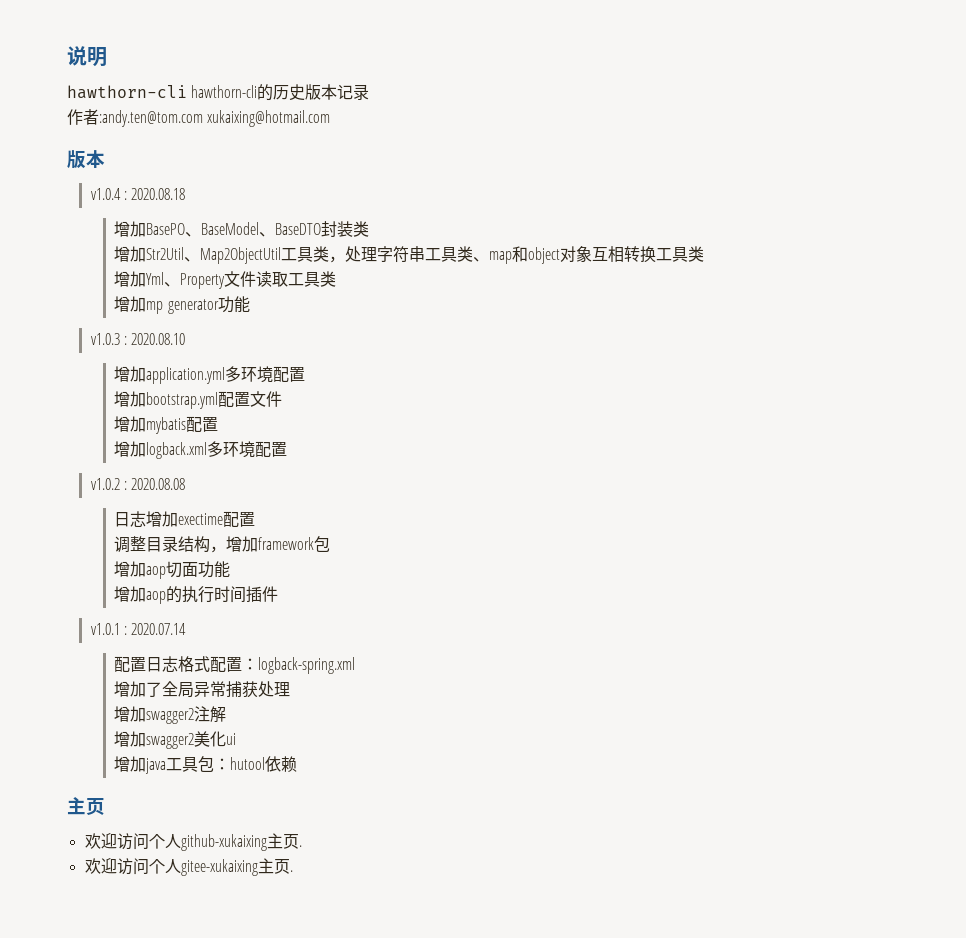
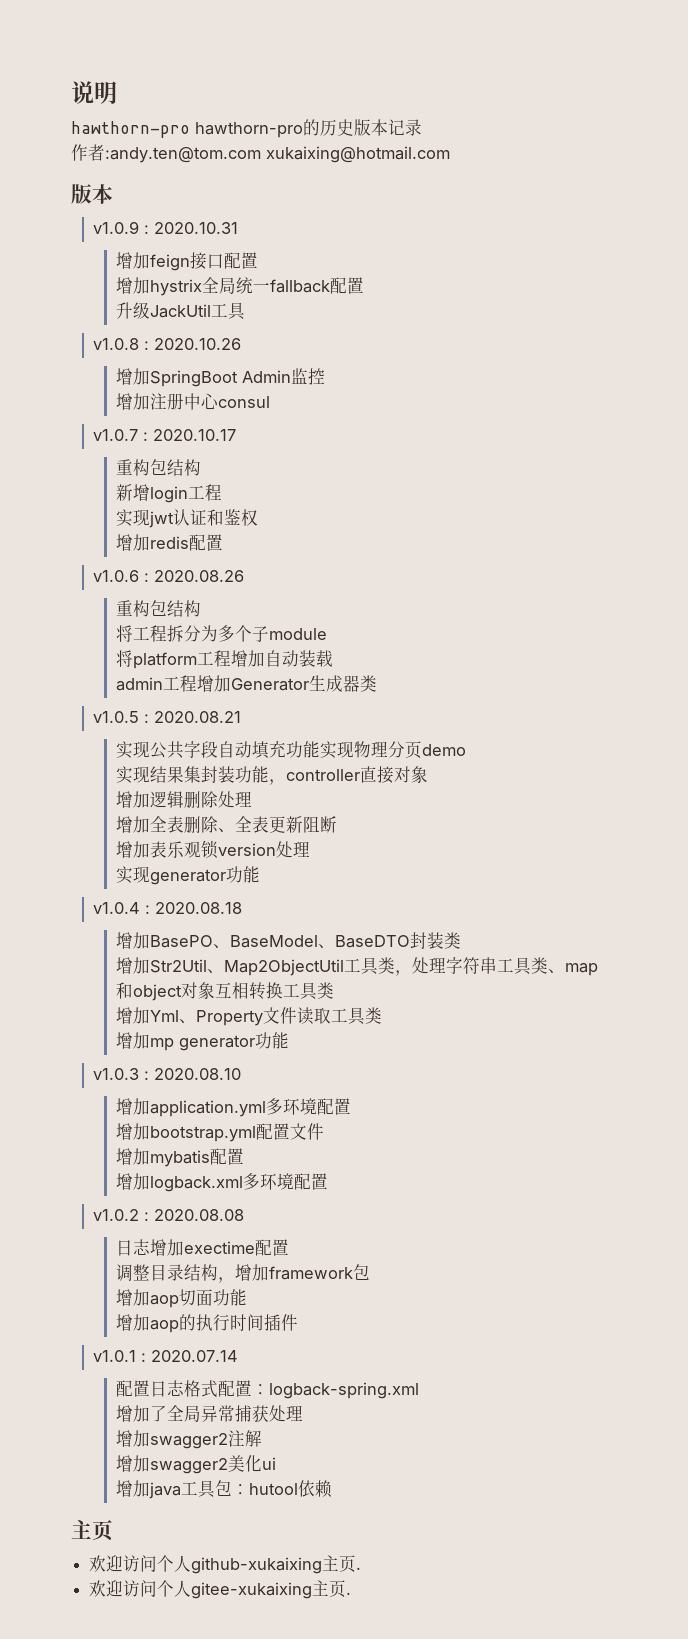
- hawthorn-cli hawthorn-cli的历史版本记录
+ hawthorn-pro hawthorn-pro的历史版本记录
+ v1.0.9 : 2020.10.31
+ 增加feign接口配置
+ 增加hystrix全局统一fallback配置
+ 升级JackUtil工具
+ v1.0.8 : 2020.10.26
+ 增加SpringBoot Admin监控
+ 增加注册中心consul
+ v1.0.7 : 2020.10.17
+ 重构包结构
+ 新增login工程
+ 实现jwt认证和鉴权
+ 增加redis配置
+ v1.0.6 : 2020.08.26
+ 重构包结构
+ 将工程拆分为多个子module
+ 将platform工程增加自动装载
+ admin工程增加Generator生成器类
+ v1.0.5 : 2020.08.21
+ 实现公共字段自动填充功能实现物理分页demo
+ 实现结果集封装功能，controller直接对象
+ 增加逻辑删除处理
+ 增加全表删除、全表更新阻断
+ 增加表乐观锁version处理
+ 实现generator功能

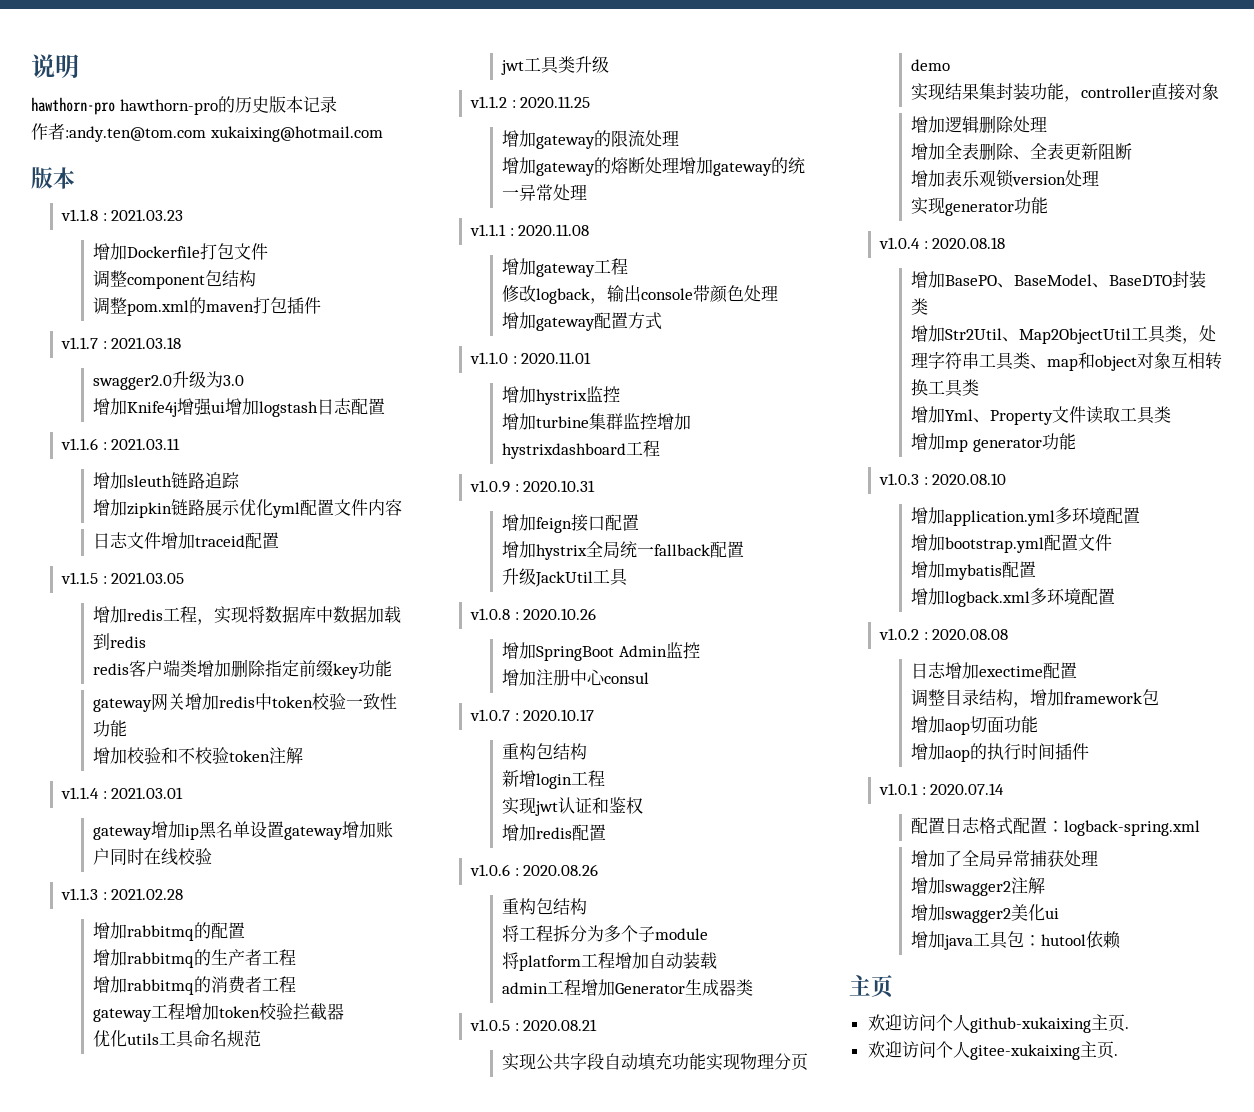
+ v1.1.8 : 2021.03.23
+ 增加Dockerfile打包文件
+ 调整component包结构
+ 调整pom.xml的maven打包插件
+ v1.1.7 : 2021.03.18
+ swagger2.0升级为3.0
+ 增加Knife4j增强ui增加logstash日志配置
+ v1.1.6 : 2021.03.11
+ 增加sleuth链路追踪
+ 增加zipkin链路展示优化yml配置文件内容
+ 日志文件增加traceid配置
+ v1.1.5 : 2021.03.05
+ 增加redis工程，实现将数据库中数据加载到redis
+ redis客户端类增加删除指定前缀key功能
+ gateway网关增加redis中token校验一致性功能
+ 增加校验和不校验token注解
+ v1.1.4 : 2021.03.01
+ gateway增加ip黑名单设置gateway增加账户同时在线校验
+ v1.1.3 : 2021.02.28
+ 增加rabbitmq的配置
+ 增加rabbitmq的生产者工程
+ 增加rabbitmq的消费者工程
+ gateway工程增加token校验拦截器
+ 优化utils工具命名规范
+ jwt工具类升级
+ v1.1.2 : 2020.11.25
+ 增加gateway的限流处理
+ 增加gateway的熔断处理增加gateway的统一异常处理
+ v1.1.1 : 2020.11.08
+ 增加gateway工程
+ 修改logback，输出console带颜色处理
+ 增加gateway配置方式
+ v1.1.0 : 2020.11.01
+ 增加hystrix监控
+ 增加turbine集群监控增加hystrixdashboard工程

